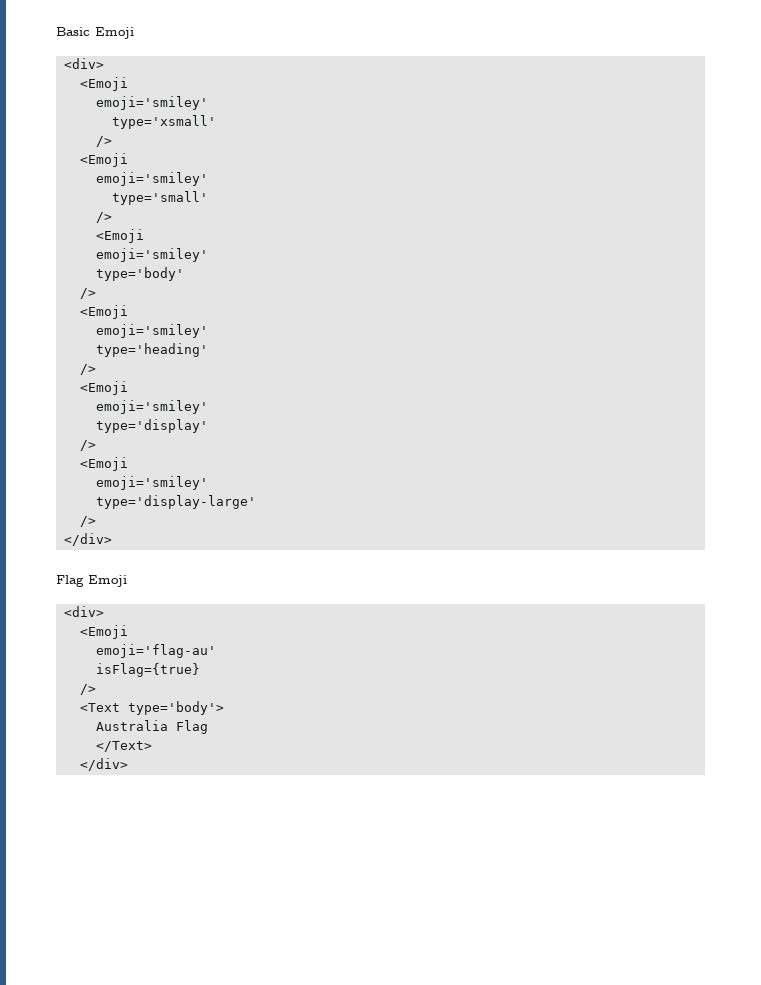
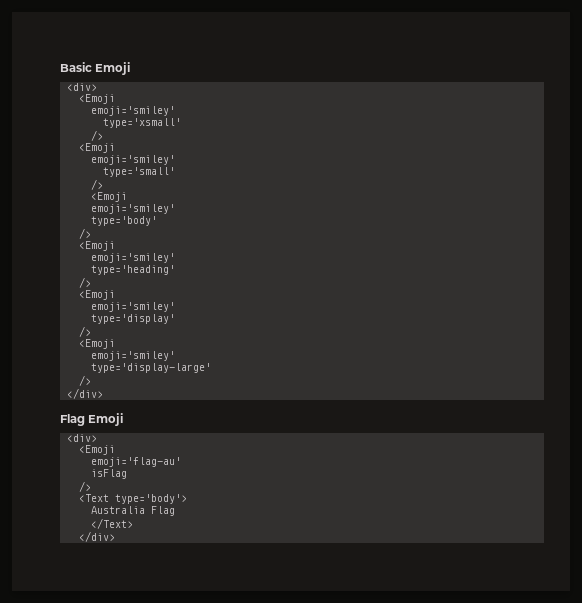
- isFlag={true}
+ isFlag

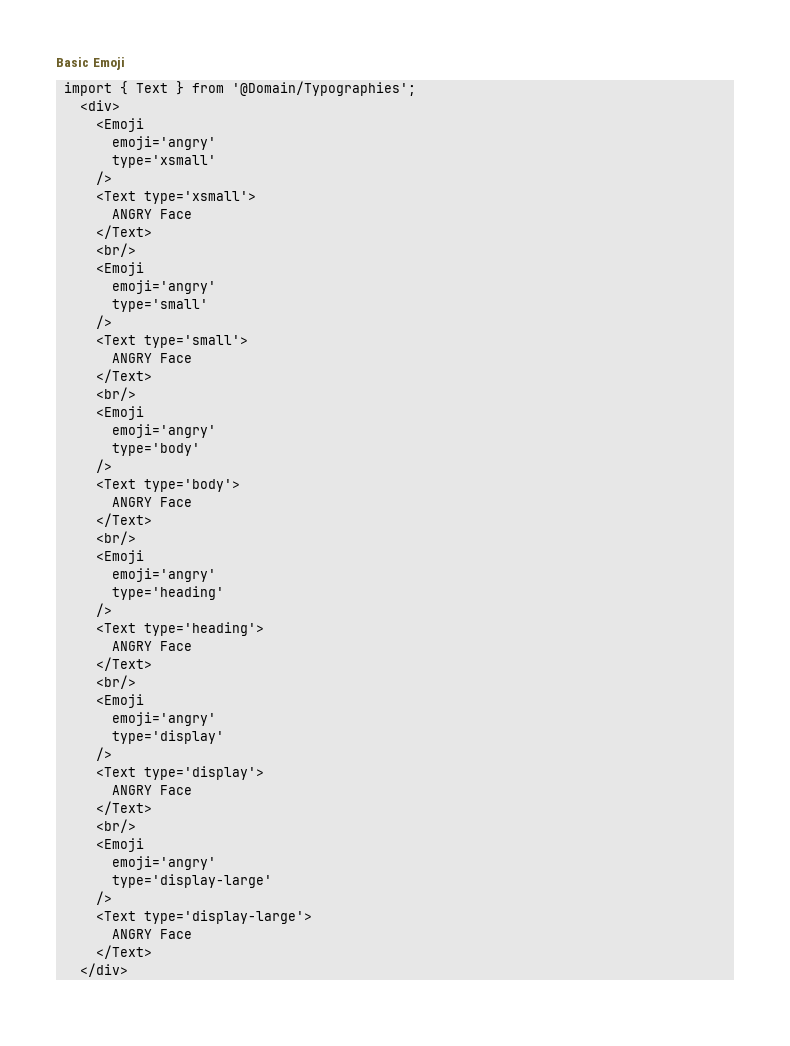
  Basic Emoji
+ import { Text } from '@Domain/Typographies';
  <div>
  <Emoji
- emoji='smiley'
+ emoji='angry'
  type='xsmall'
  />
+ <Text type='xsmall'>
+ ANGRY Face
+ </Text>
+ <br/>
  <Emoji
- emoji='smiley'
+ emoji='angry'
  type='small'
  />
+ <Text type='small'>
+ ANGRY Face
+ </Text>
+ <br/>
  <Emoji
- emoji='smiley'
+ emoji='angry'
  type='body'
  />
+ <Text type='body'>
+ ANGRY Face
+ </Text>
+ <br/>
  <Emoji
- emoji='smiley'
+ emoji='angry'
  type='heading'
  />
+ <Text type='heading'>
+ ANGRY Face
+ </Text>
+ <br/>
  <Emoji
- emoji='smiley'
+ emoji='angry'
  type='display'
  />
+ <Text type='display'>
+ ANGRY Face
+ </Text>
+ <br/>
  <Emoji
- emoji='smiley'
+ emoji='angry'
  type='display-large'
  />
- </div>
- Flag Emoji
- <div>
- <Emoji
- emoji='flag-au'
- isFlag
- />
- <Text type='body'>
- Australia Flag
+ <Text type='display-large'>
+ ANGRY Face

